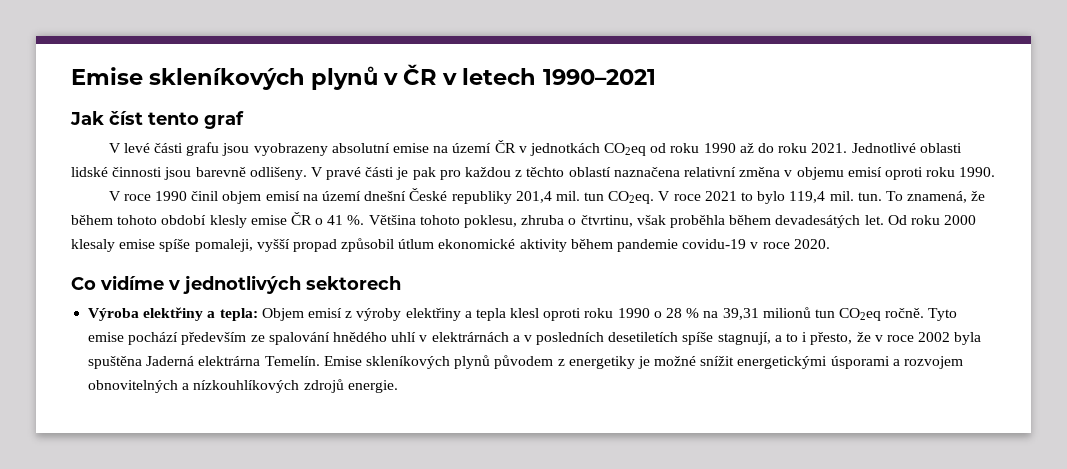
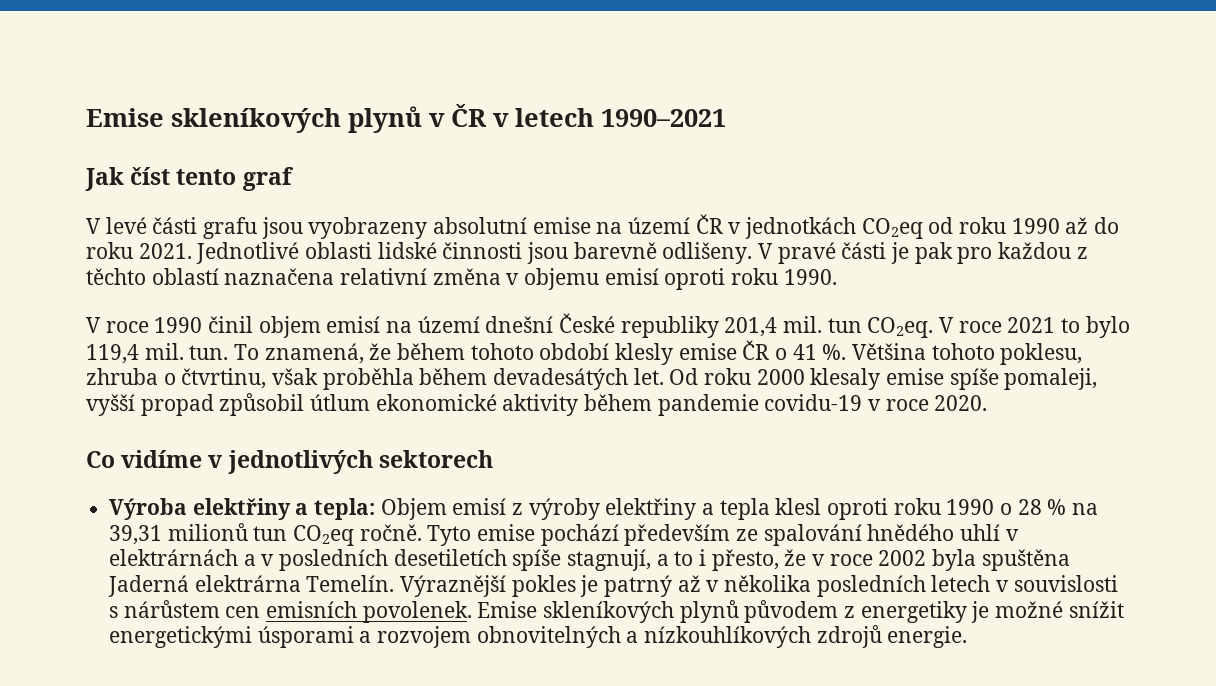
+ Výraznější pokles je patrný až v několika posledních letech v souvislosti s nárůstem cen emisních povolenek.

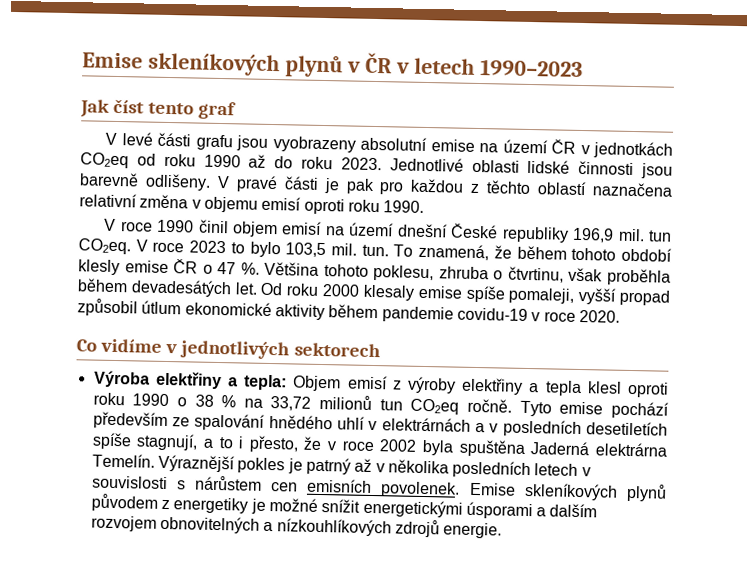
- Emise skleníkových plynů v ČR v letech 1990–2021
+ Emise skleníkových plynů v ČR v letech 1990–2023
- V levé části grafu jsou vyobrazeny absolutní emise na území ČR v jednotkách CO2eq od roku 1990 až do roku 2021.
+ V levé části grafu jsou vyobrazeny absolutní emise na území ČR v jednotkách CO2eq od roku 1990 až do roku 2023.
- V roce 1990 činil objem emisí na území dnešní České republiky 201,4 mil. tun CO2eq.
+ V roce 1990 činil objem emisí na území dnešní České republiky 196,9 mil. tun CO2eq.
- V roce 2021 to bylo 119,4 mil. tun.
+ V roce 2023 to bylo 103,5 mil. tun.
- To znamená, že během tohoto období klesly emise ČR o 41 %.
+ To znamená, že během tohoto období klesly emise ČR o 47 %.
- Výroba elektřiny a tepla: Objem emisí z výroby elektřiny a tepla klesl oproti roku 1990 o 28 % na 39,31 milionů tun CO2eq ročně.
+ Výroba elektřiny a tepla: Objem emisí z výroby elektřiny a tepla klesl oproti roku 1990 o 38 % na 33,72 milionů tun CO2eq ročně.
- Emise skleníkových plynů původem z energetiky je možné snížit energetickými úsporami a rozvojem obnovitelných a nízkouhlíkových zdrojů energie.
+ Emise skleníkových plynů původem z energetiky je možné snížit energetickými úsporami a dalším rozvojem obnovitelných a nízkouhlíkových zdrojů energie.

